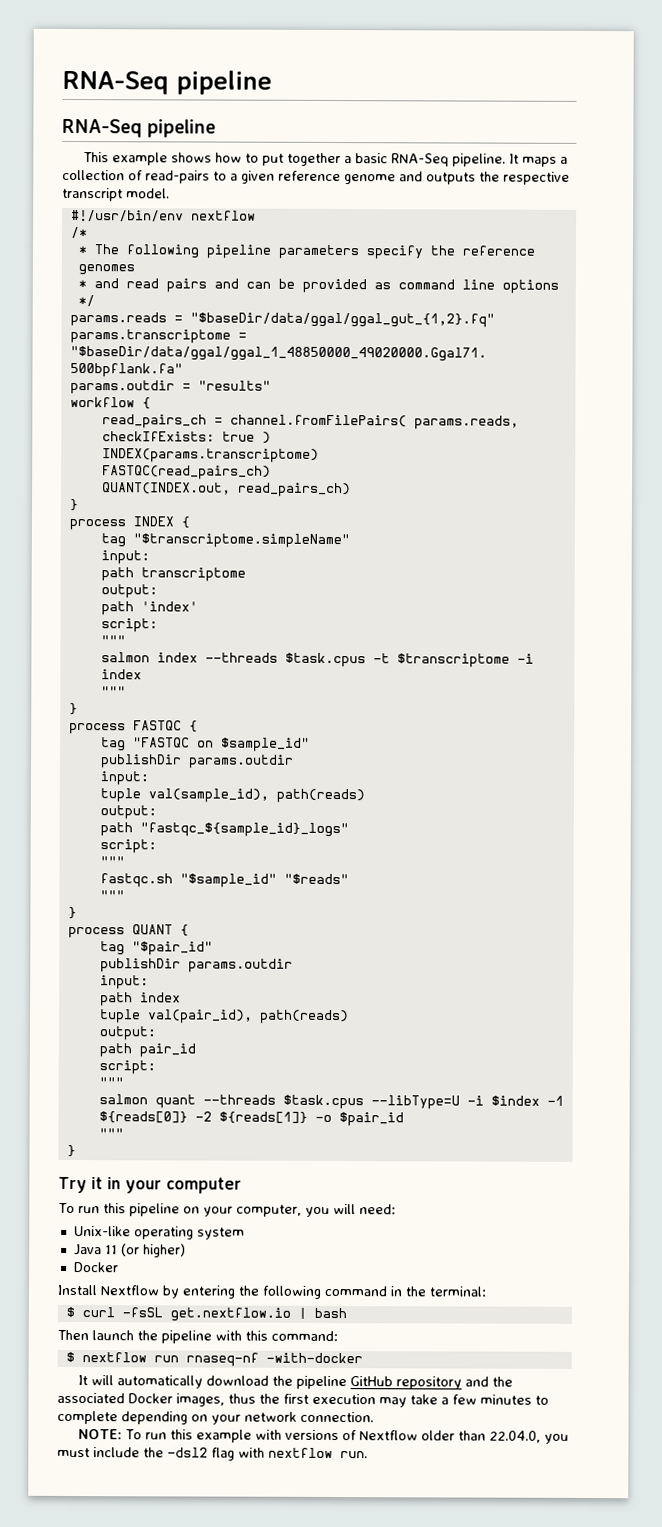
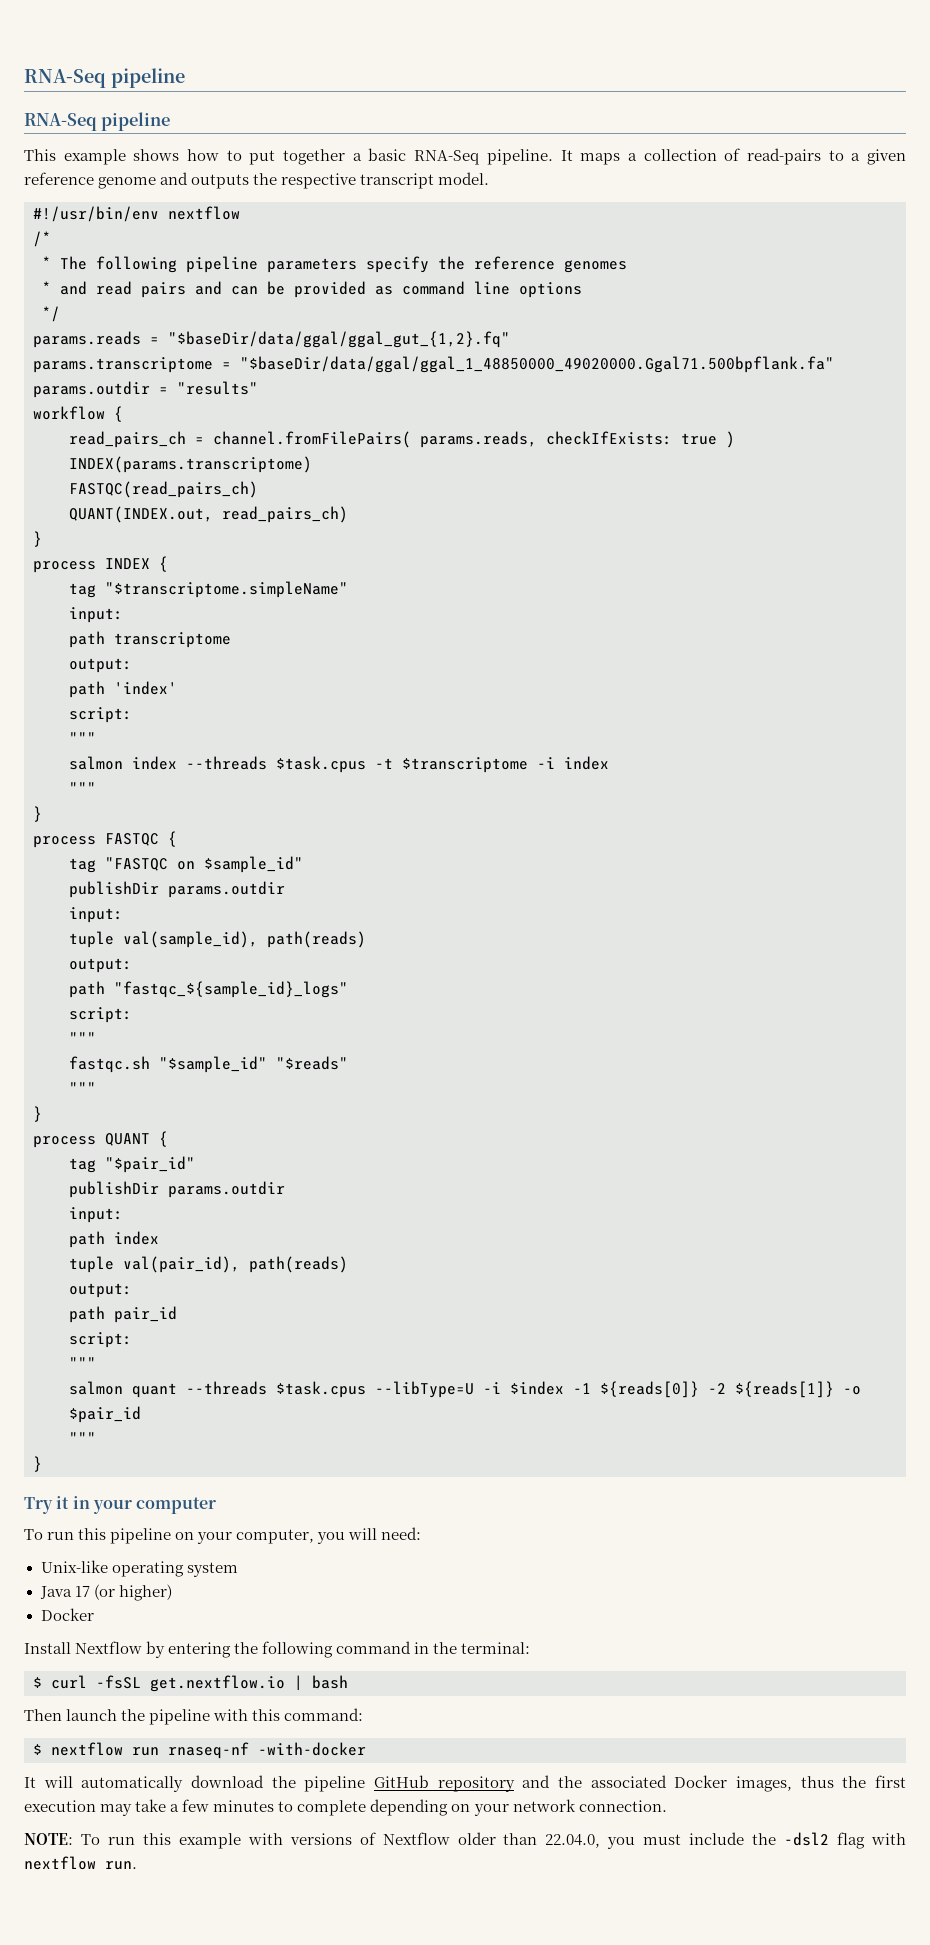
- Java 11 (or higher)
+ Java 17 (or higher)

